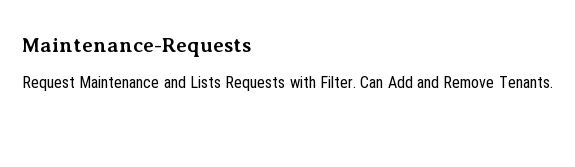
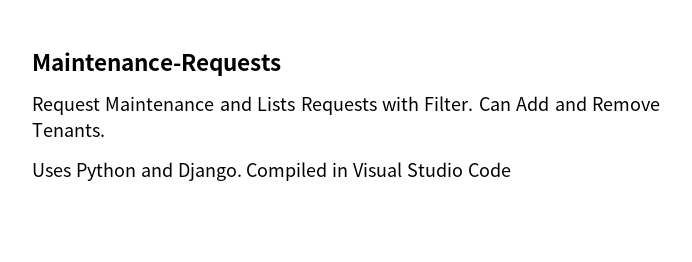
+ Uses Python and Django. Compiled in Visual Studio Code

